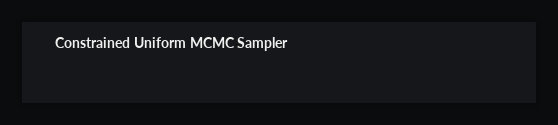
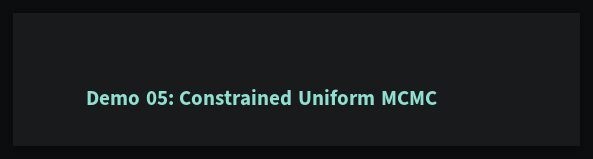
- Constrained Uniform MCMC Sampler
+ Demo 05: Constrained Uniform MCMC

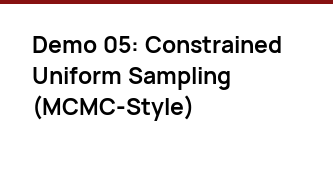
- Demo 05: Constrained Uniform MCMC
+ Demo 05: Constrained Uniform Sampling (MCMC-Style)

